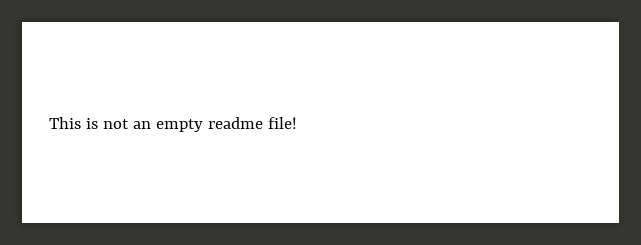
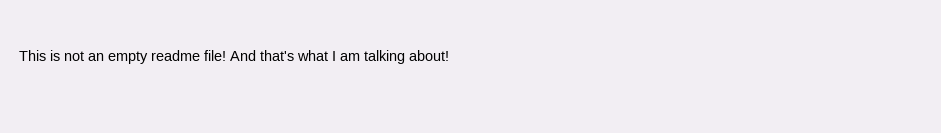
+ And that's what I am talking about!

